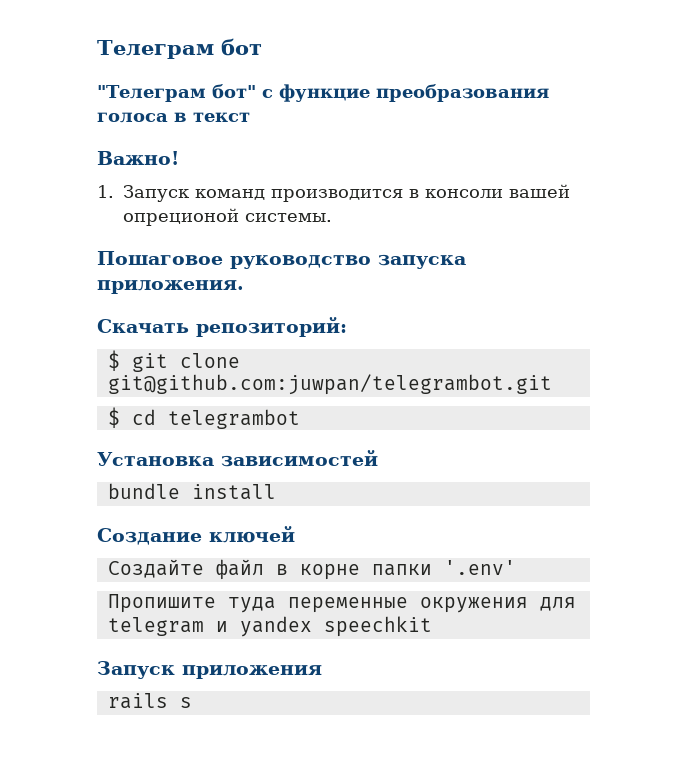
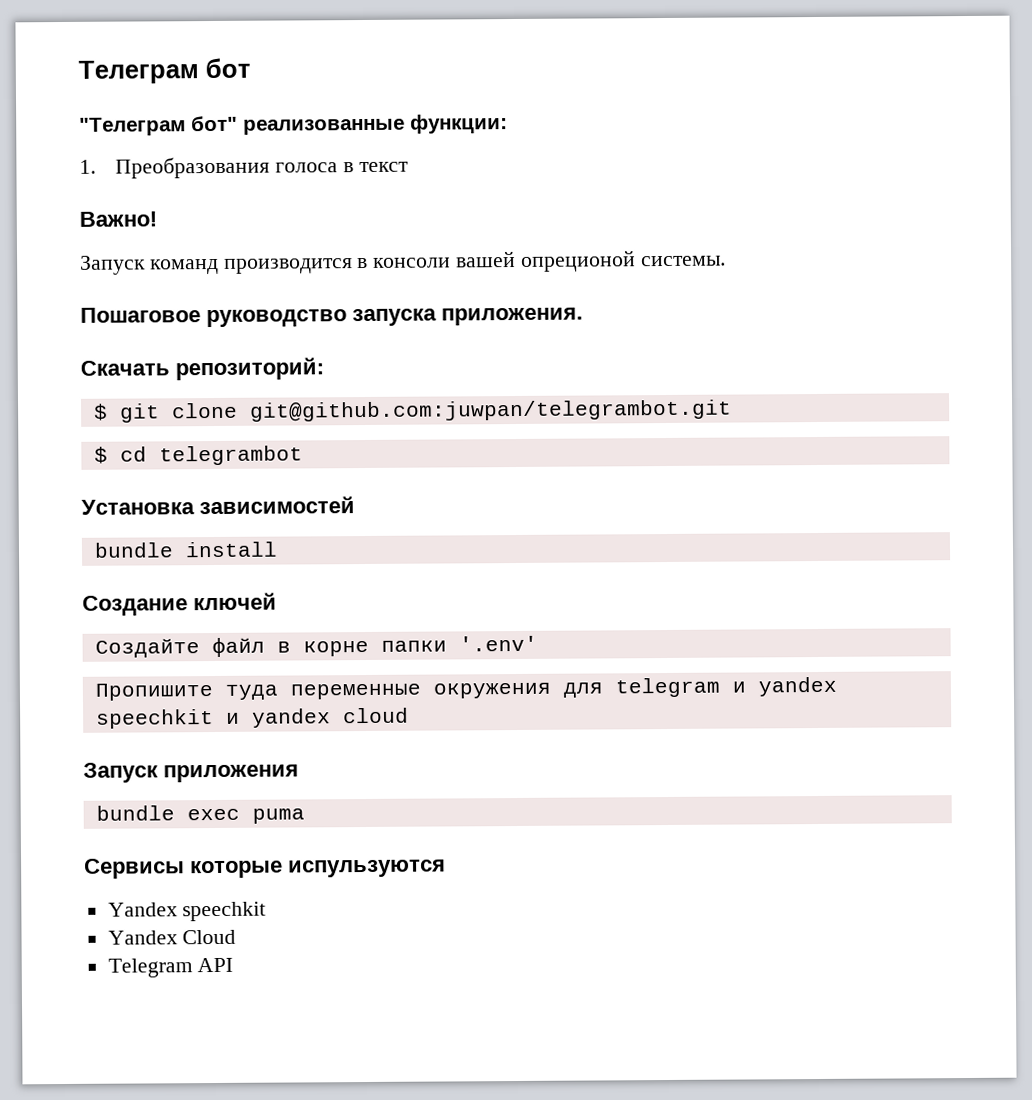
- "Телеграм бот" с функцие преобразования голоса в текст
+ "Телеграм бот" реализованные функции:
+ 1. Преобразования голоса в текст
- 1. Запуск команд производится в консоли вашей опреционой системы.
+ Запуск команд производится в консоли вашей опреционой системы.
- Пропишите туда переменные окружения для telegram и yandex speechkit
+ Пропишите туда переменные окружения для telegram и yandex speechkit и yandex cloud
- rails s
+ bundle exec puma
+ Сервисы которые испульзуются
+ Yandex speechkit
+ Yandex Cloud
+ Telegram API

